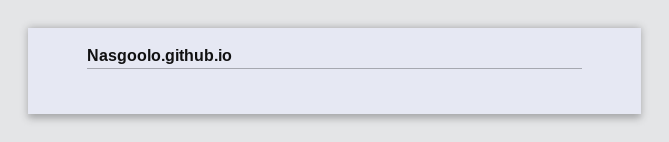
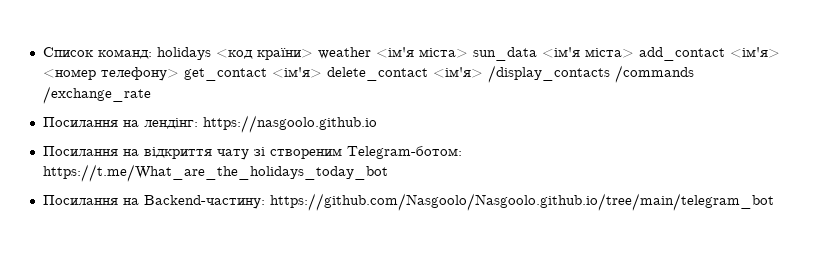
- Nasgoolo.github.io
+ Список команд: holidays <код країни> weather <ім'я міста> sun_data <ім'я міста> add_contact <ім'я> <номер телефону> get_contact <ім'я> delete_contact <ім'я> /display_contacts /commands /exchange_rate
+ Посилання на лендінг: https://nasgoolo.github.io
+ Посилання на відкриття чату зі створеним Telegram-ботом: https://t.me/What_are_the_holidays_today_bot
+ Посилання на Backend-частину: https://github.com/Nasgoolo/Nasgoolo.github.io/tree/main/telegram_bot

